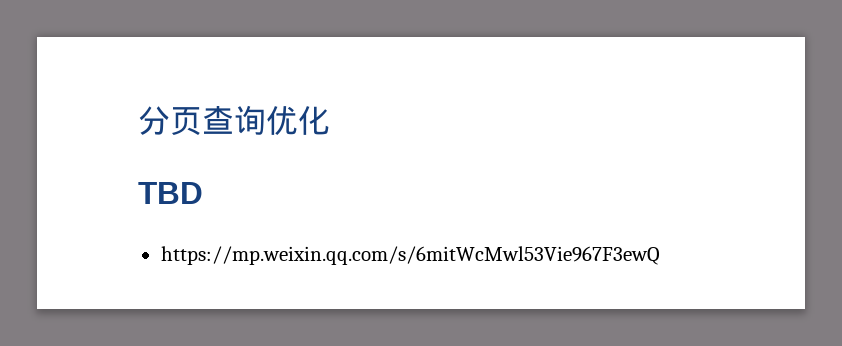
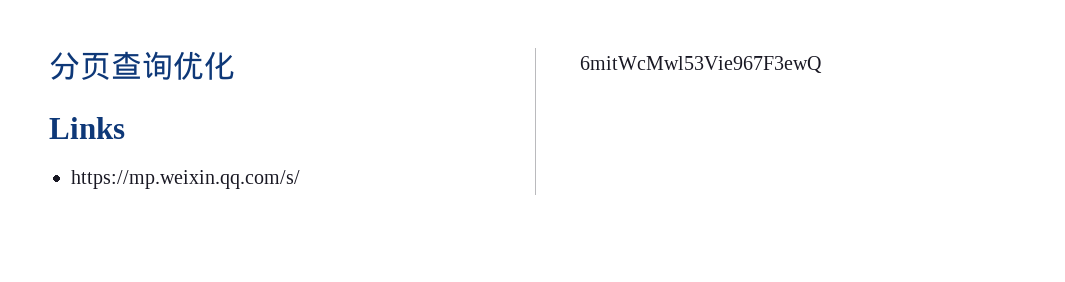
- TBD
+ Links

